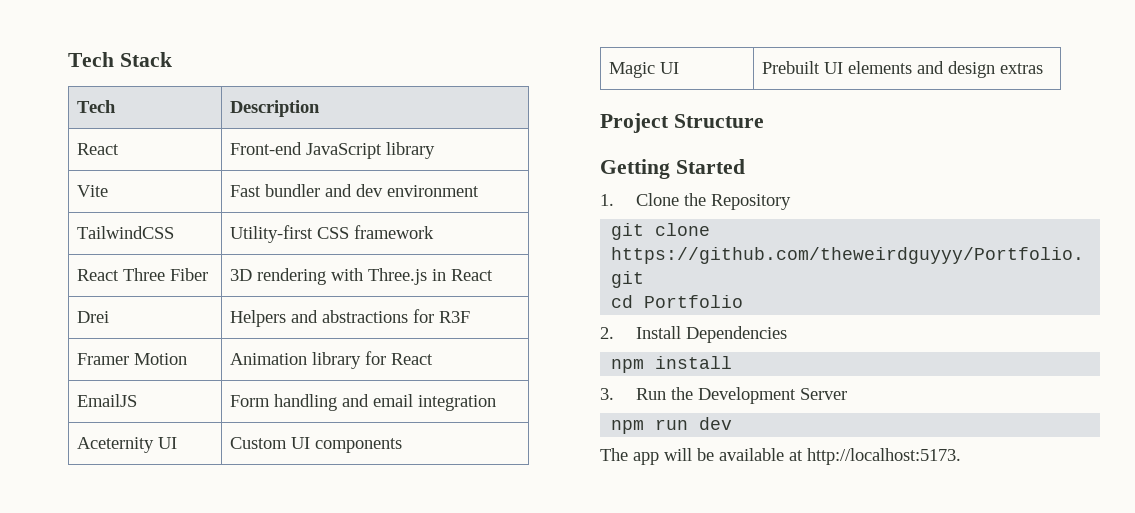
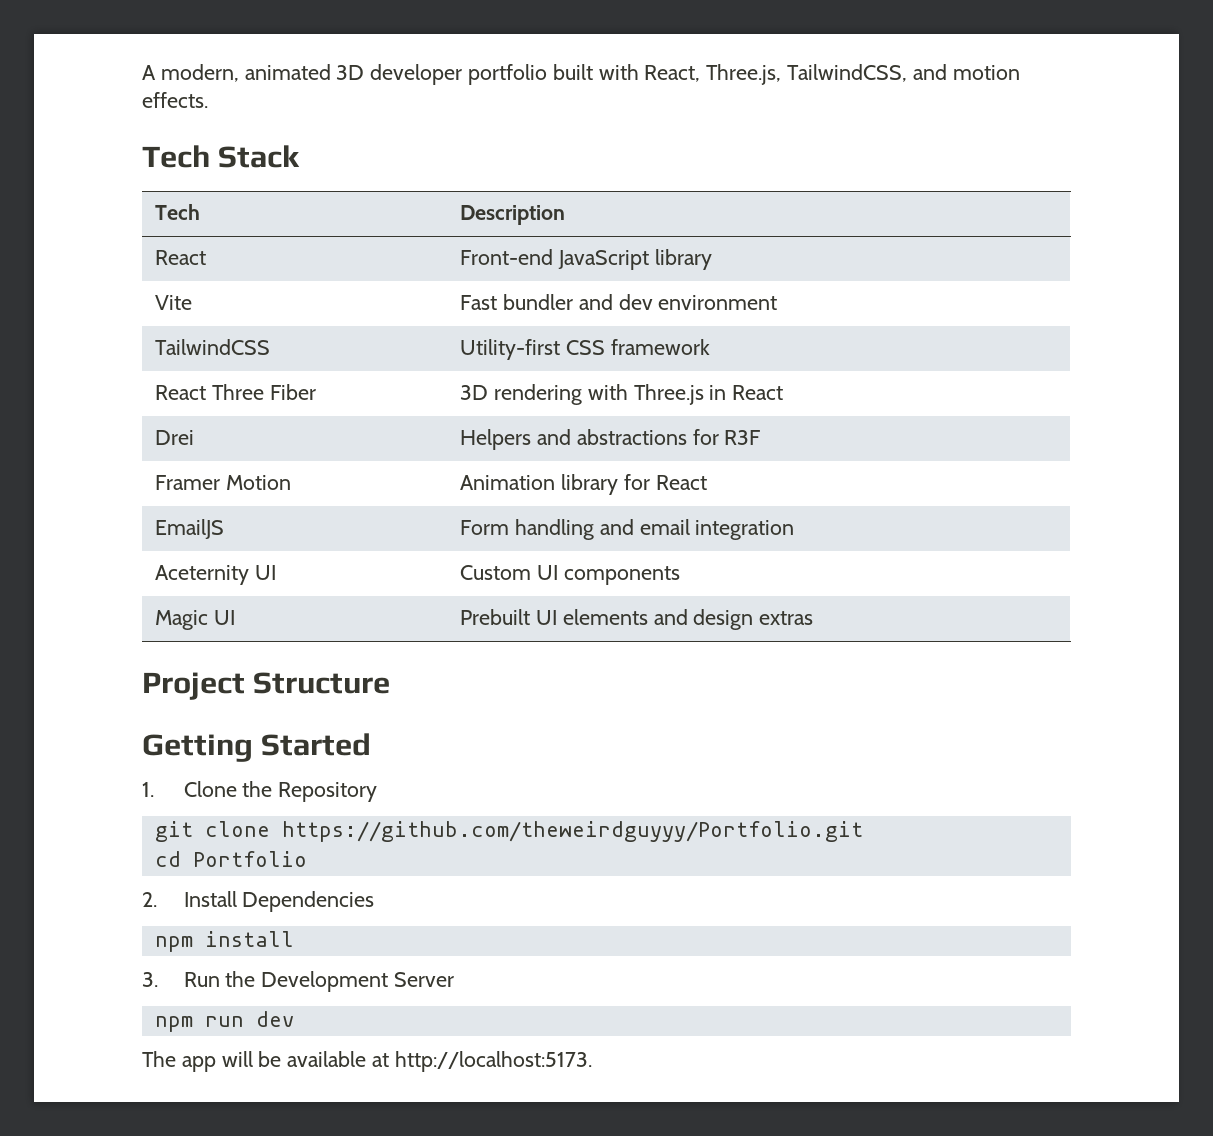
+ A modern, animated 3D developer portfolio built with React, Three.js, TailwindCSS, and motion effects.

